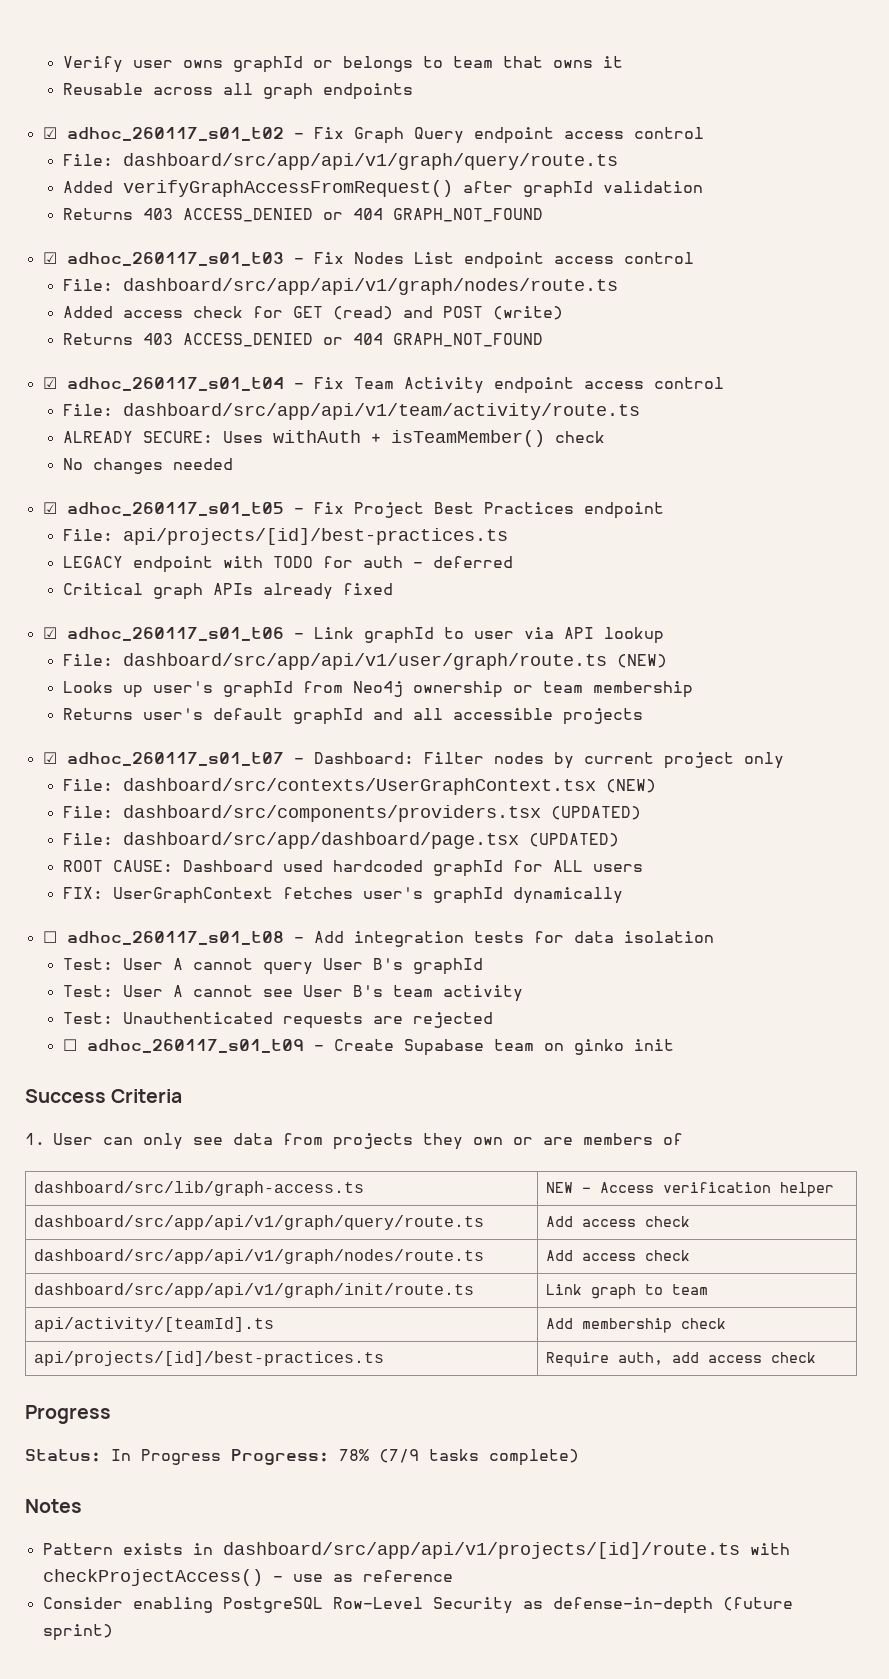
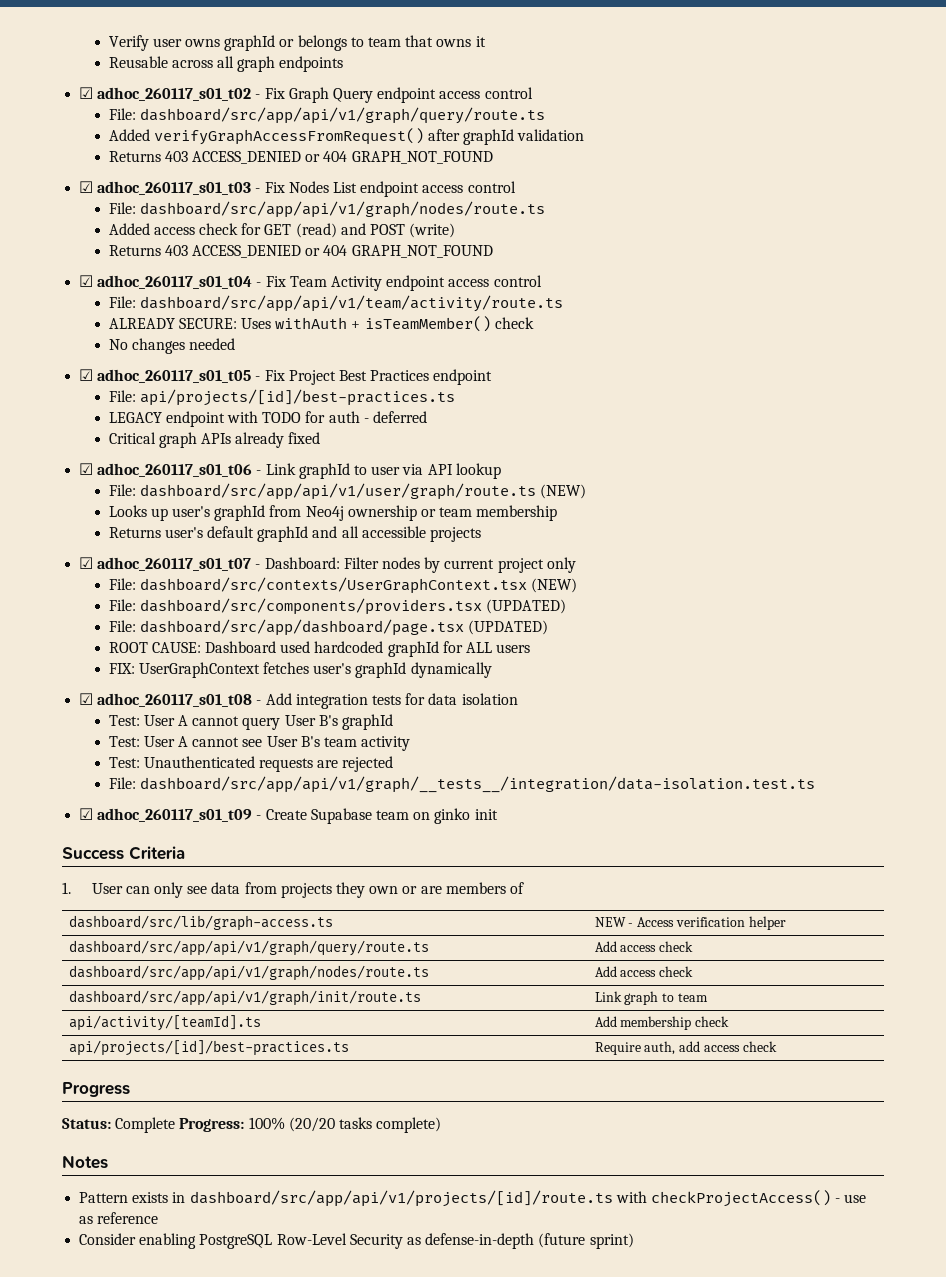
- ☐ adhoc_260117_s01_t08 - Add integration tests for data isolation
+ ☑ adhoc_260117_s01_t08 - Add integration tests for data isolation
- ☐ adhoc_260117_s01_t09 - Create Supabase team on ginko init
+ File: dashboard/src/app/api/v1/graph/__tests__/integration/data-isolation.test.ts
+ ☑ adhoc_260117_s01_t09 - Create Supabase team on ginko init
- Status: In Progress Progress: 78% (7/9 tasks complete)
+ Status: Complete Progress: 100% (20/20 tasks complete)

